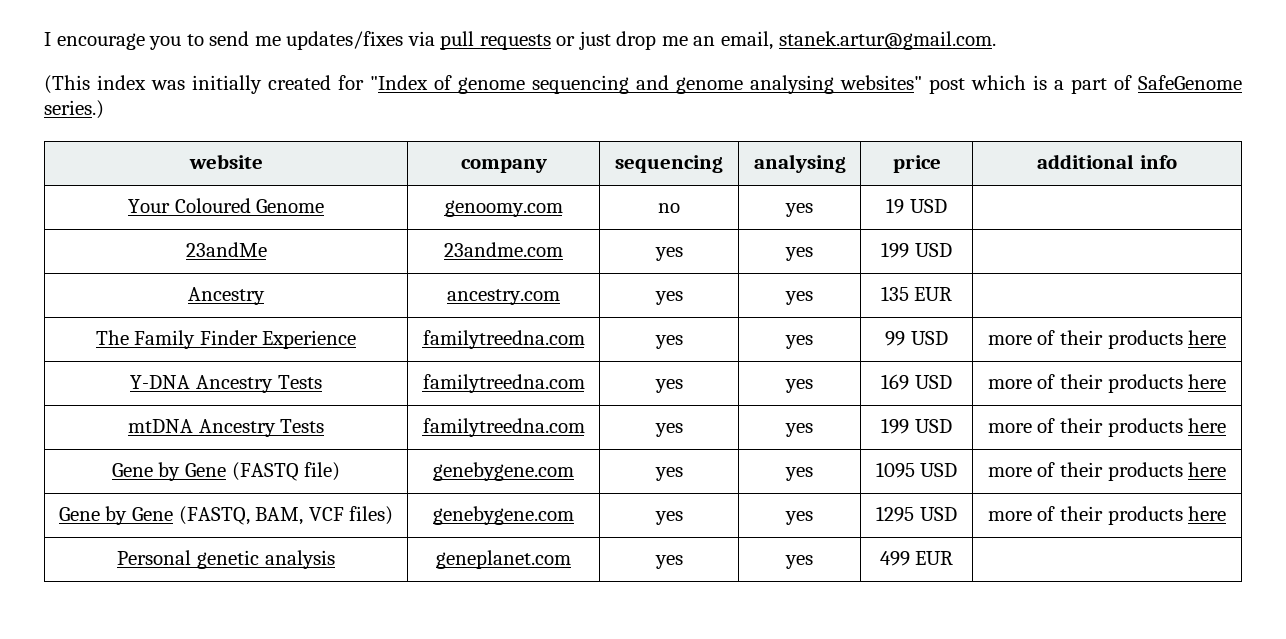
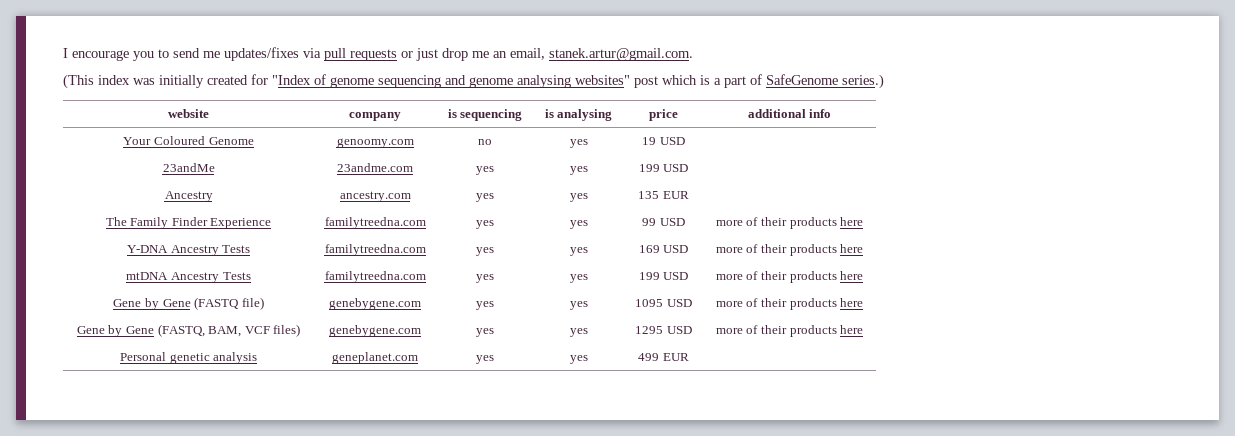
- website | company | sequencing | analysing | price | additional info
+ website | company | is sequencing | is analysing | price | additional info

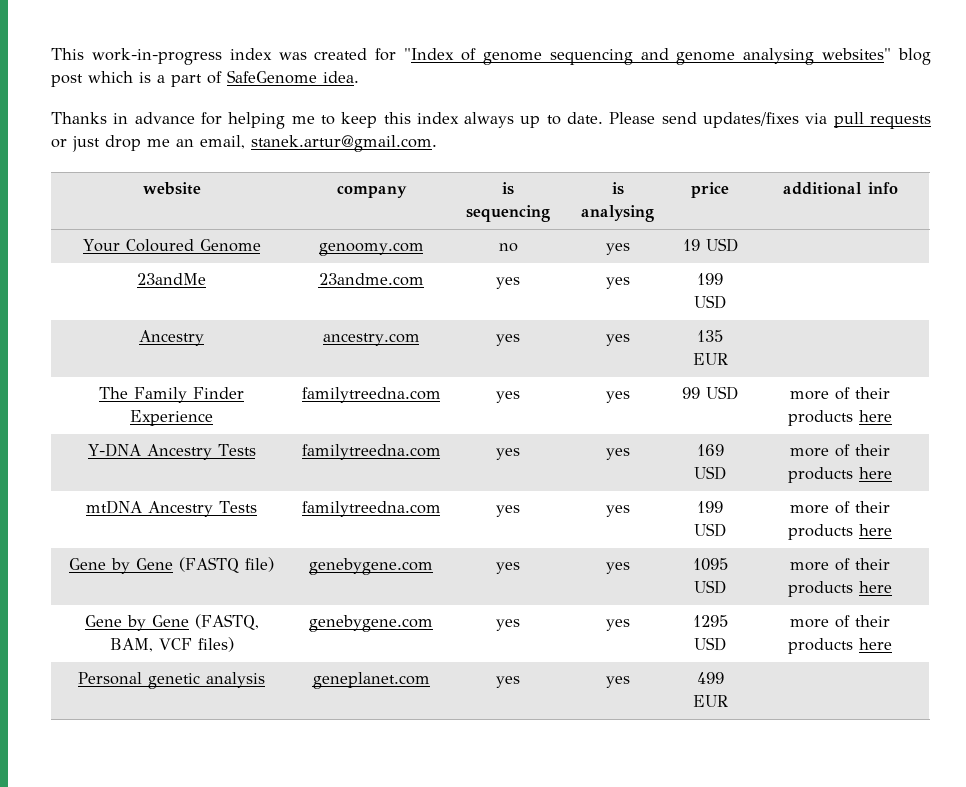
- I encourage you to send me updates/fixes via pull requests or just drop me an email, stanek.artur@gmail.com.
+ This work-in-progress index was created for "Index of genome sequencing and genome analysing websites" blog post which is a part of SafeGenome idea.
+ Thanks in advance for helping me to keep this index always up to date. Please send updates/fixes via pull requests or just drop me an email, stanek.artur@gmail.com.
- (This index was initially created for "Index of genome sequencing and genome analysing websites" post which is a part of SafeGenome series.)

